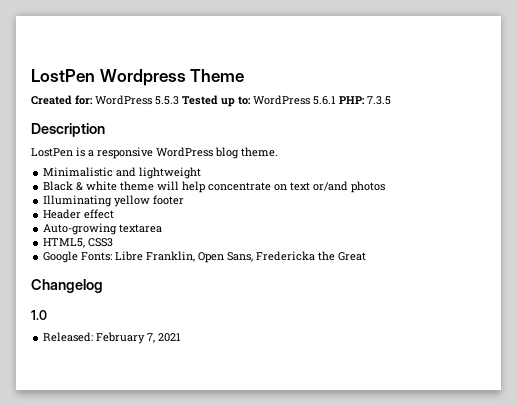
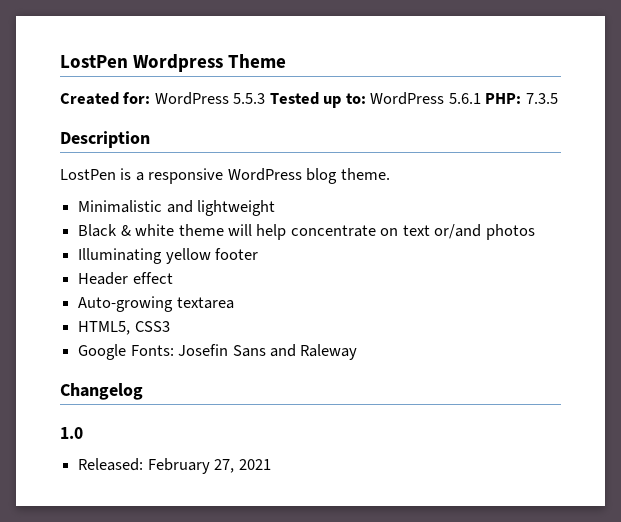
- Google Fonts: Libre Franklin, Open Sans, Fredericka the Great
+ Google Fonts: Josefin Sans and Raleway
- Released: February 7, 2021
+ Released: February 27, 2021

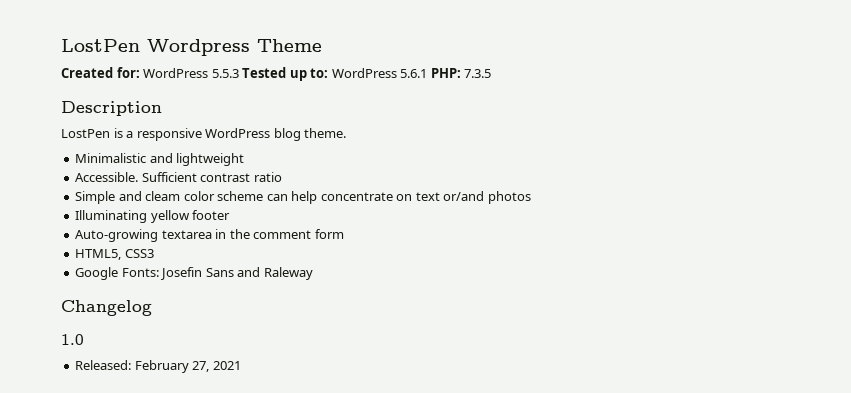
- Black & white theme will help concentrate on text or/and photos
+ Accessible. Sufficient contrast ratio
+ Simple and cleam color scheme can help concentrate on text or/and photos
- Header effect
- Auto-growing textarea
+ Auto-growing textarea in the comment form

